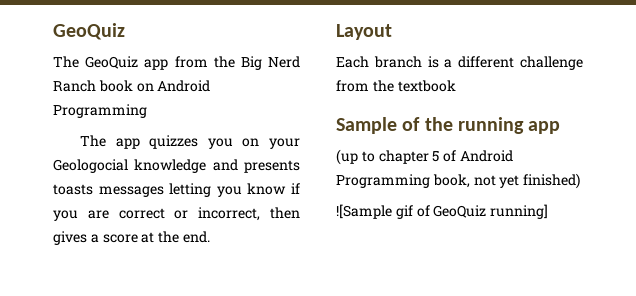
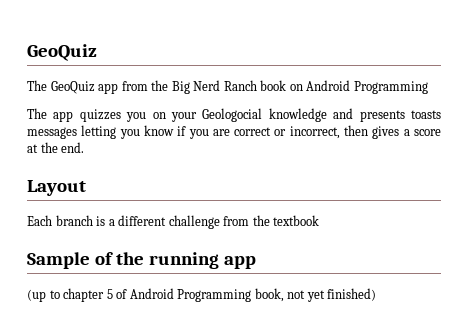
- ![Sample gif of GeoQuiz running]

